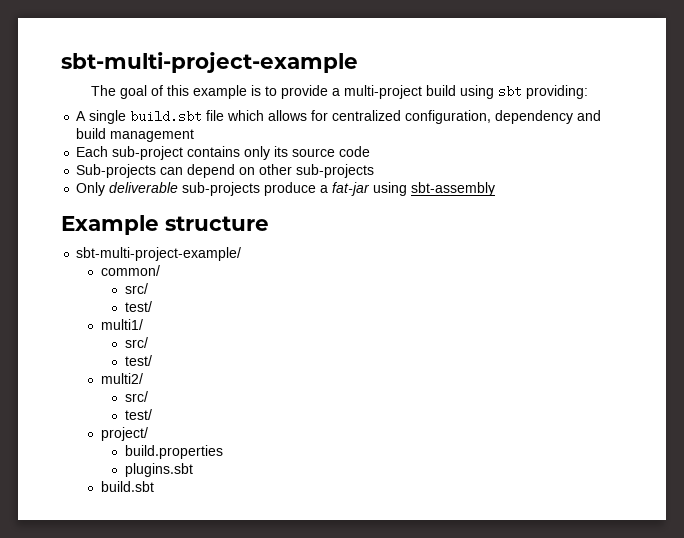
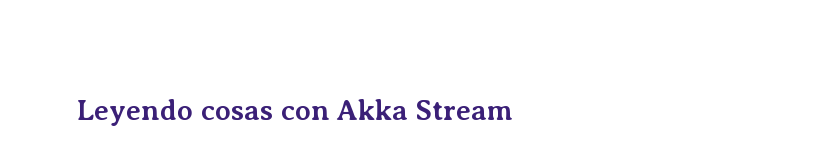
- sbt-multi-project-example
- The goal of this example is to provide a multi-project build using sbt providing:
- A single build.sbt file which allows for centralized configuration, dependency and build management
- Each sub-project contains only its source code
- Sub-projects can depend on other sub-projects
- Only deliverable sub-projects produce a fat-jar using sbt-assembly
- Example structure
- sbt-multi-project-example/
- common/
- src/
- test/
- multi1/
- src/
- test/
- multi2/
- src/
- test/
- project/
- build.properties
- plugins.sbt
- build.sbt
+ Leyendo cosas con Akka Stream

